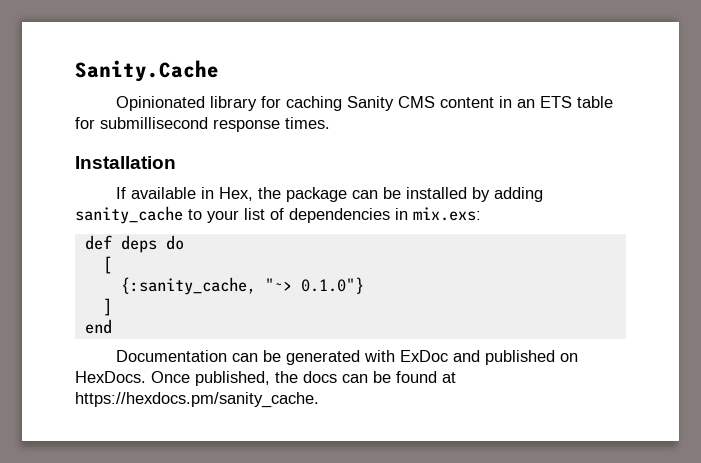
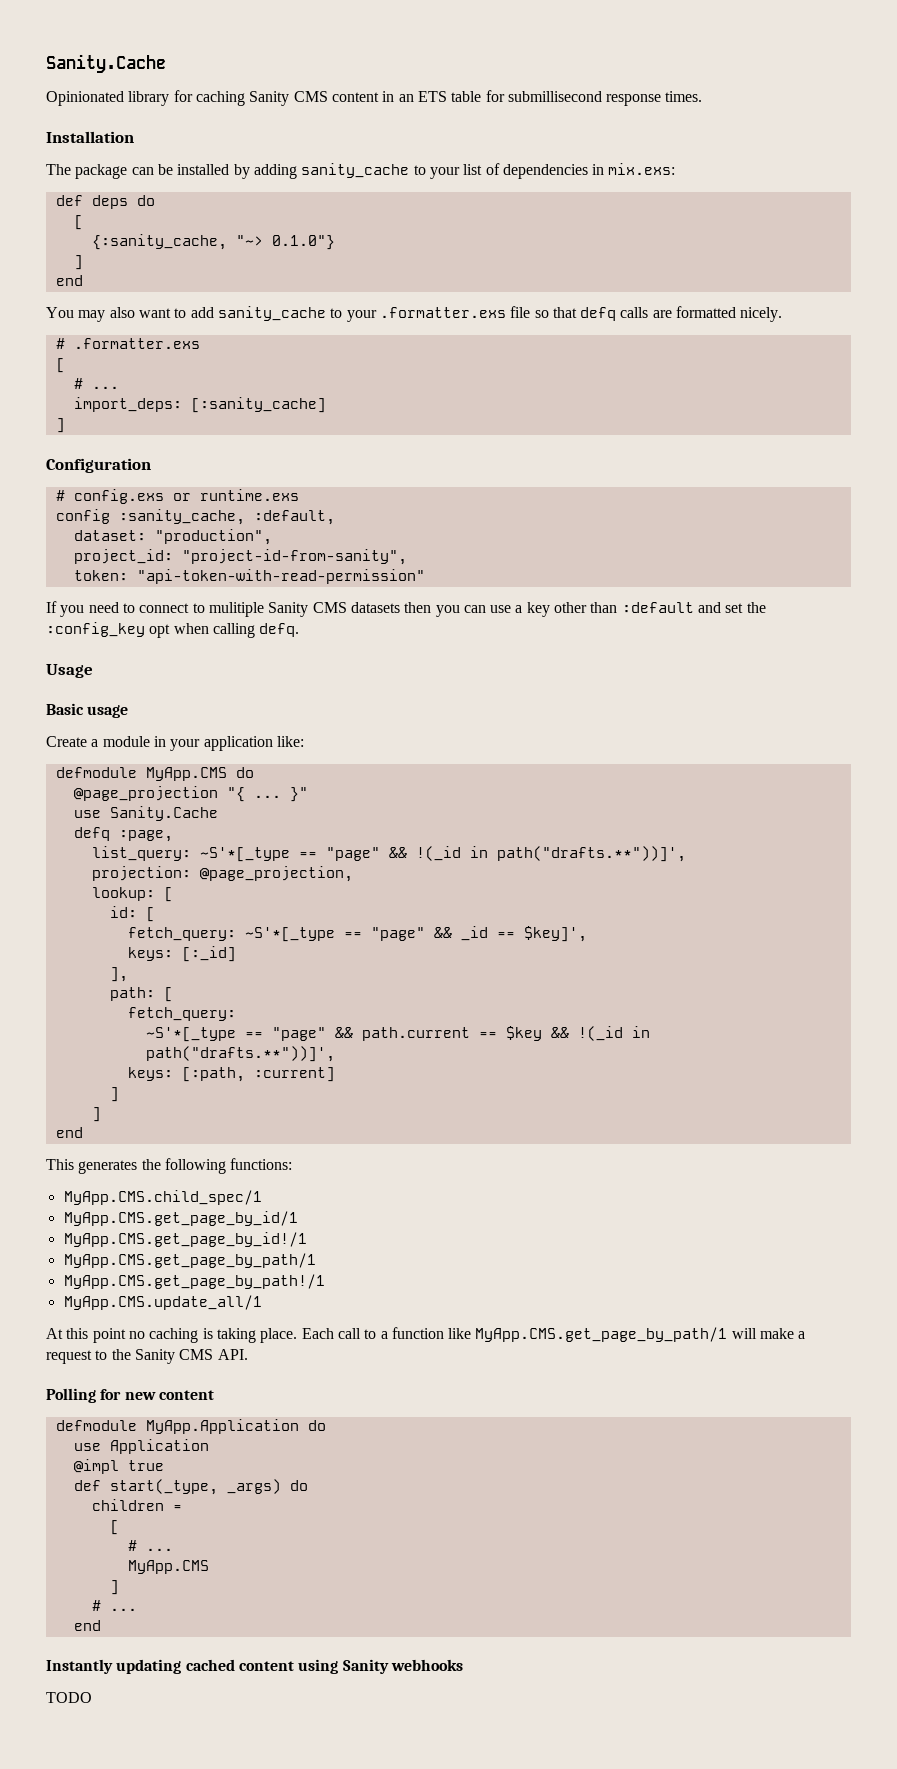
- If available in Hex, the package can be installed by adding sanity_cache to your list of dependencies in mix.exs:
+ The package can be installed by adding sanity_cache to your list of dependencies in mix.exs:
- Documentation can be generated with ExDoc and published on HexDocs. Once published, the docs can be found at https://hexdocs.pm/sanity_cache.
+ You may also want to add sanity_cache to your .formatter.exs file so that defq calls are formatted nicely.
+ # .formatter.exs
+ [
+ # ...
+ import_deps: [:sanity_cache]
+ ]
+ Configuration
+ # config.exs or runtime.exs
+ config :sanity_cache, :default,
+ dataset: "production",
+ project_id: "project-id-from-sanity",
+ token: "api-token-with-read-permission"
+ If you need to connect to mulitiple Sanity CMS datasets then you can use a key other than :default and set the :config_key opt when calling defq.
+ Usage
+ Basic usage
+ Create a module in your application like:
+ defmodule MyApp.CMS do
+ @page_projection "{ ... }"
+ use Sanity.Cache
+ defq :page,
+ list_query: ~S'*[_type == "page" && !(_id in path("drafts.**"))]',
+ projection: @page_projection,
+ lookup: [
+ id: [
+ fetch_query: ~S'*[_type == "page" && _id == $key]',
+ keys: [:_id]
+ ],
+ path: [
+ fetch_query:
+ ~S'*[_type == "page" && path.current == $key && !(_id in path("drafts.**"))]',
+ keys: [:path, :current]
+ ]
+ ]
+ end
+ This generates the following functions:
+ MyApp.CMS.child_spec/1
+ MyApp.CMS.get_page_by_id/1
+ MyApp.CMS.get_page_by_id!/1
+ MyApp.CMS.get_page_by_path/1
+ MyApp.CMS.get_page_by_path!/1
+ MyApp.CMS.update_all/1
+ At this point no caching is taking place. Each call to a function like MyApp.CMS.get_page_by_path/1 will make a request to the Sanity CMS API.
+ Polling for new content
+ defmodule MyApp.Application do
+ use Application
+ @impl true
+ def start(_type, _args) do
+ children =
+ [
+ # ...
+ MyApp.CMS
+ ]
+ # ...
+ end
+ Instantly updating cached content using Sanity webhooks
+ TODO

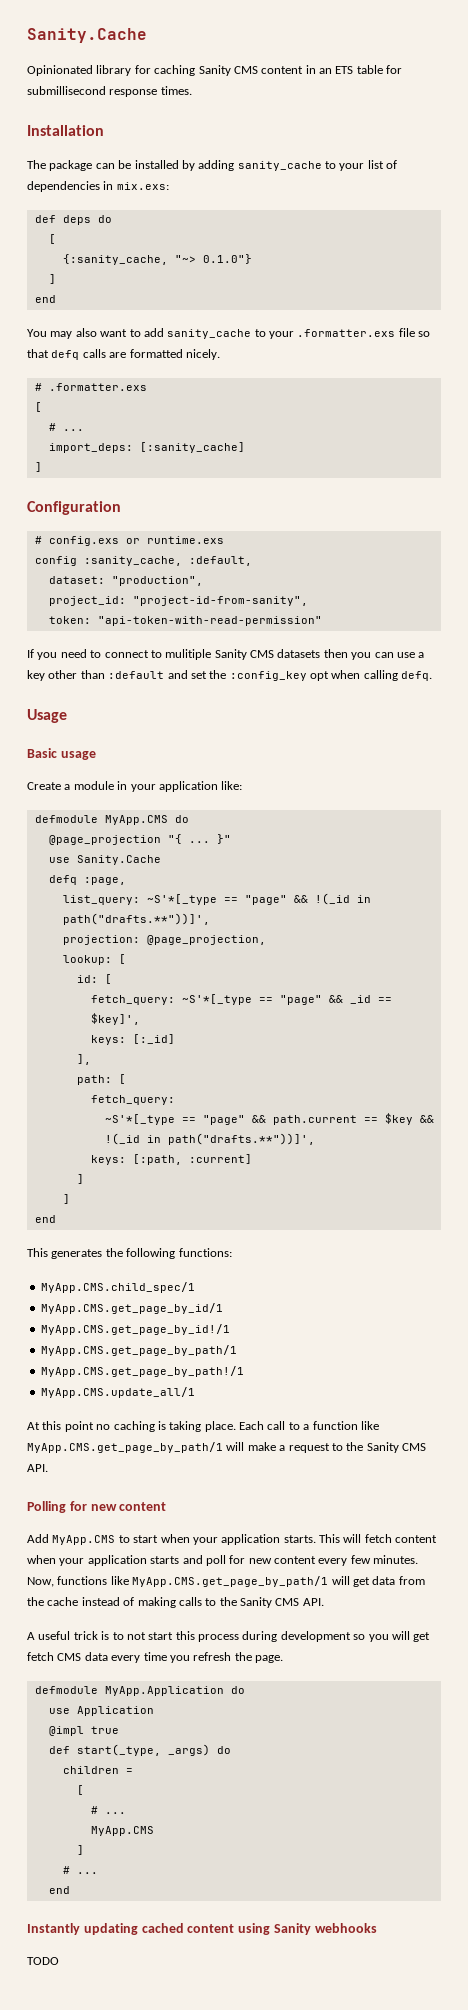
+ Add MyApp.CMS to start when your application starts. This will fetch content when your application starts and poll for new content every few minutes. Now, functions like MyApp.CMS.get_page_by_path/1 will get data from the cache instead of making calls to the Sanity CMS API.
+ A useful trick is to not start this process during development so you will get fetch CMS data every time you refresh the page.

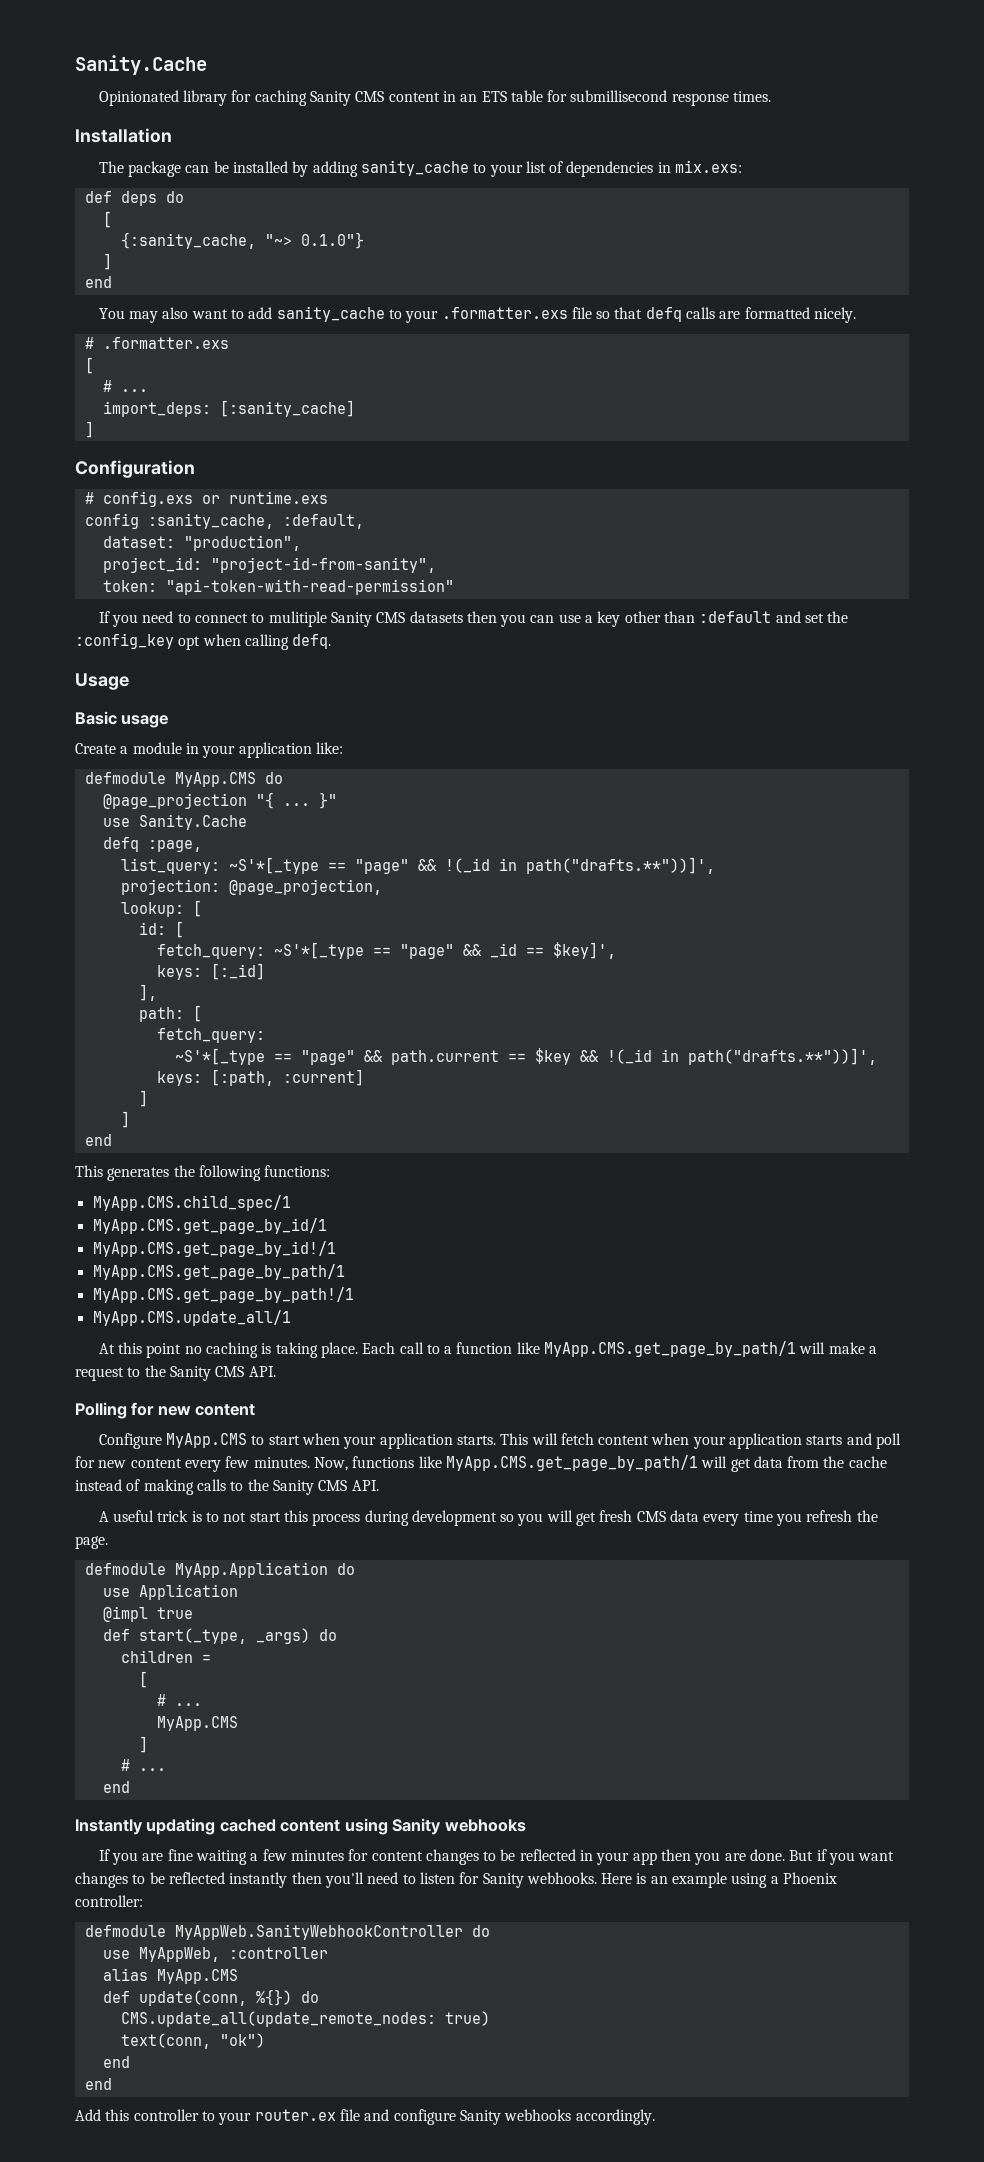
- Add MyApp.CMS to start when your application starts.
+ Configure MyApp.CMS to start when your application starts.
- A useful trick is to not start this process during development so you will get fetch CMS data every time you refresh the page.
+ A useful trick is to not start this process during development so you will get fresh CMS data every time you refresh the page.
- TODO
+ If you are fine waiting a few minutes for content changes to be reflected in your app then you are done. But if you want changes to be reflected instantly then you'll need to listen for Sanity webhooks. Here is an example using a Phoenix controller:
+ defmodule MyAppWeb.SanityWebhookController do
+ use MyAppWeb, :controller
+ alias MyApp.CMS
+ def update(conn, %{}) do
+ CMS.update_all(update_remote_nodes: true)
+ text(conn, "ok")
+ end
+ end
+ Add this controller to your router.ex file and configure Sanity webhooks accordingly.

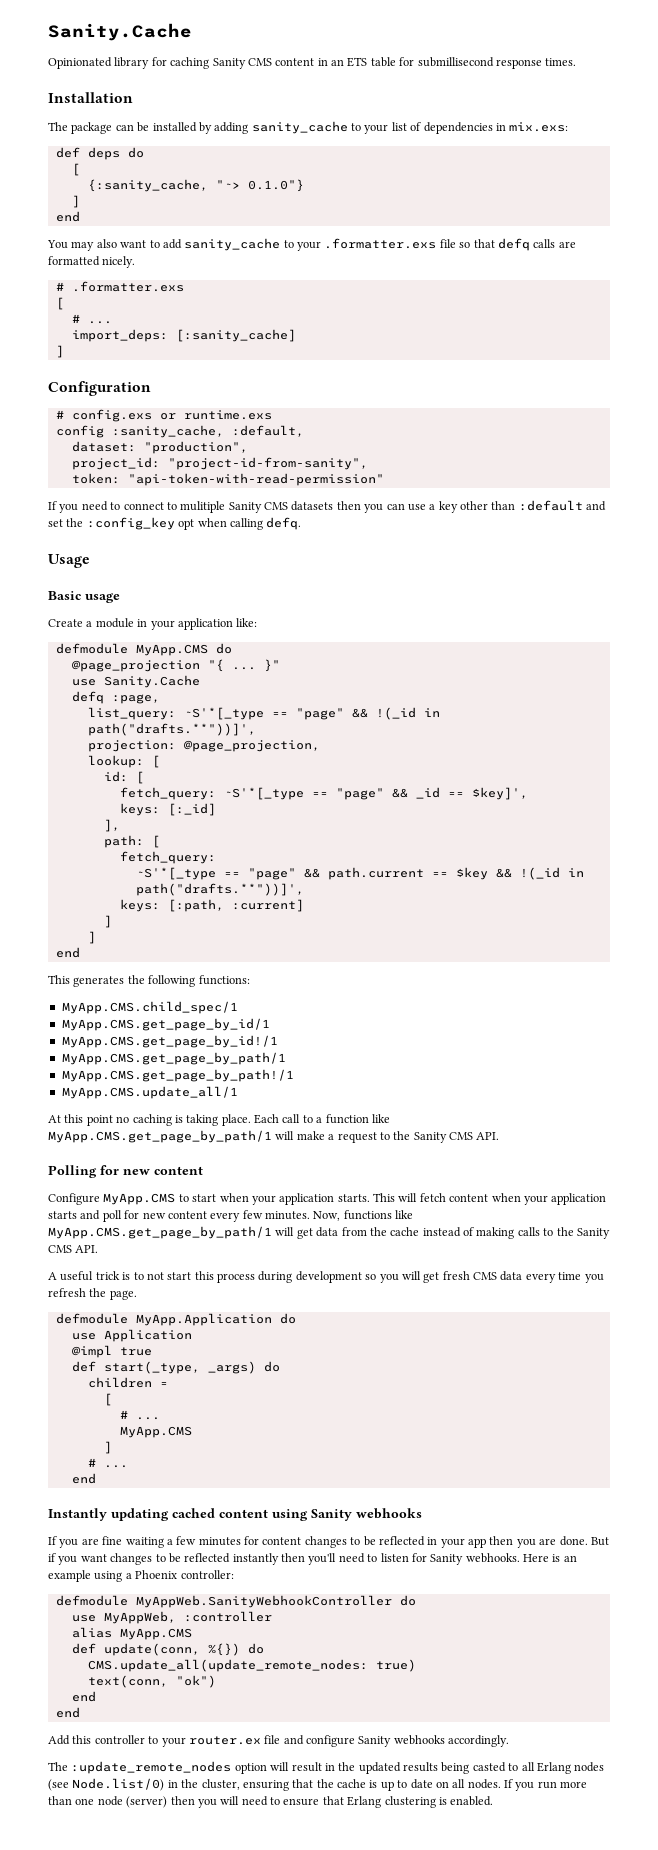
+ The :update_remote_nodes option will result in the updated results being casted to all Erlang nodes (see Node.list/0) in the cluster, ensuring that the cache is up to date on all nodes. If you run more than one node (server) then you will need to ensure that Erlang clustering is enabled.

